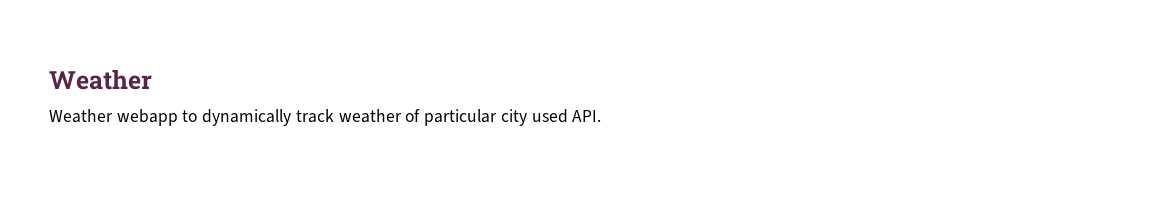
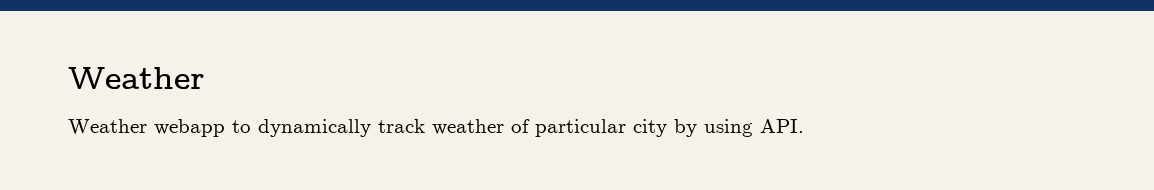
- Weather webapp to dynamically track weather of particular city used API.
+ Weather webapp to dynamically track weather of particular city by using API.

